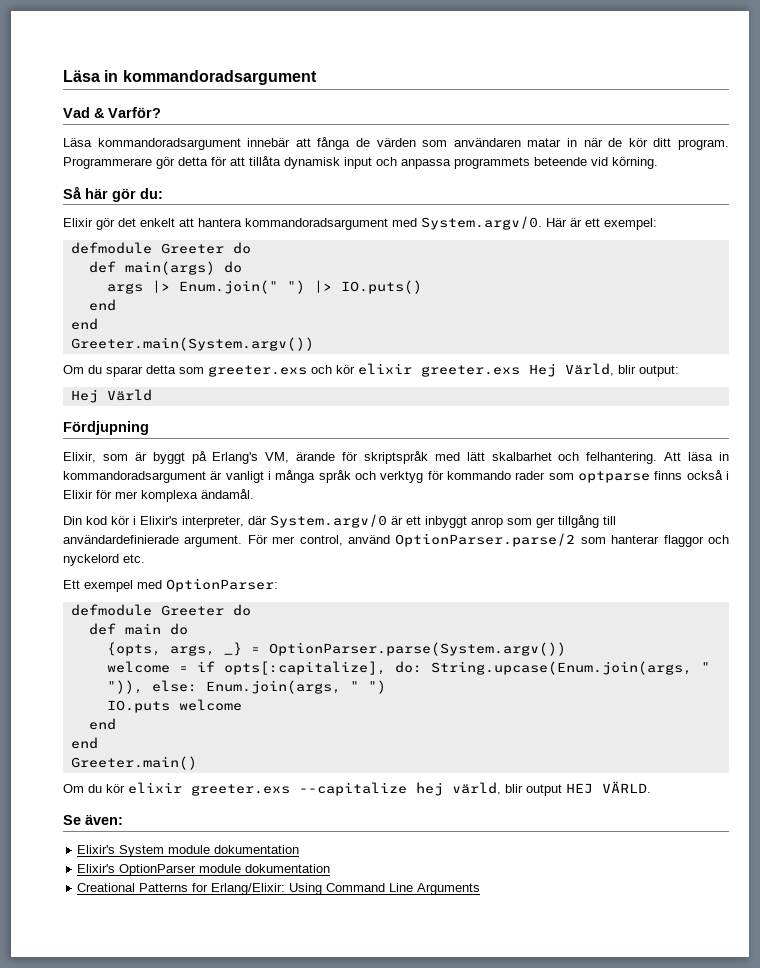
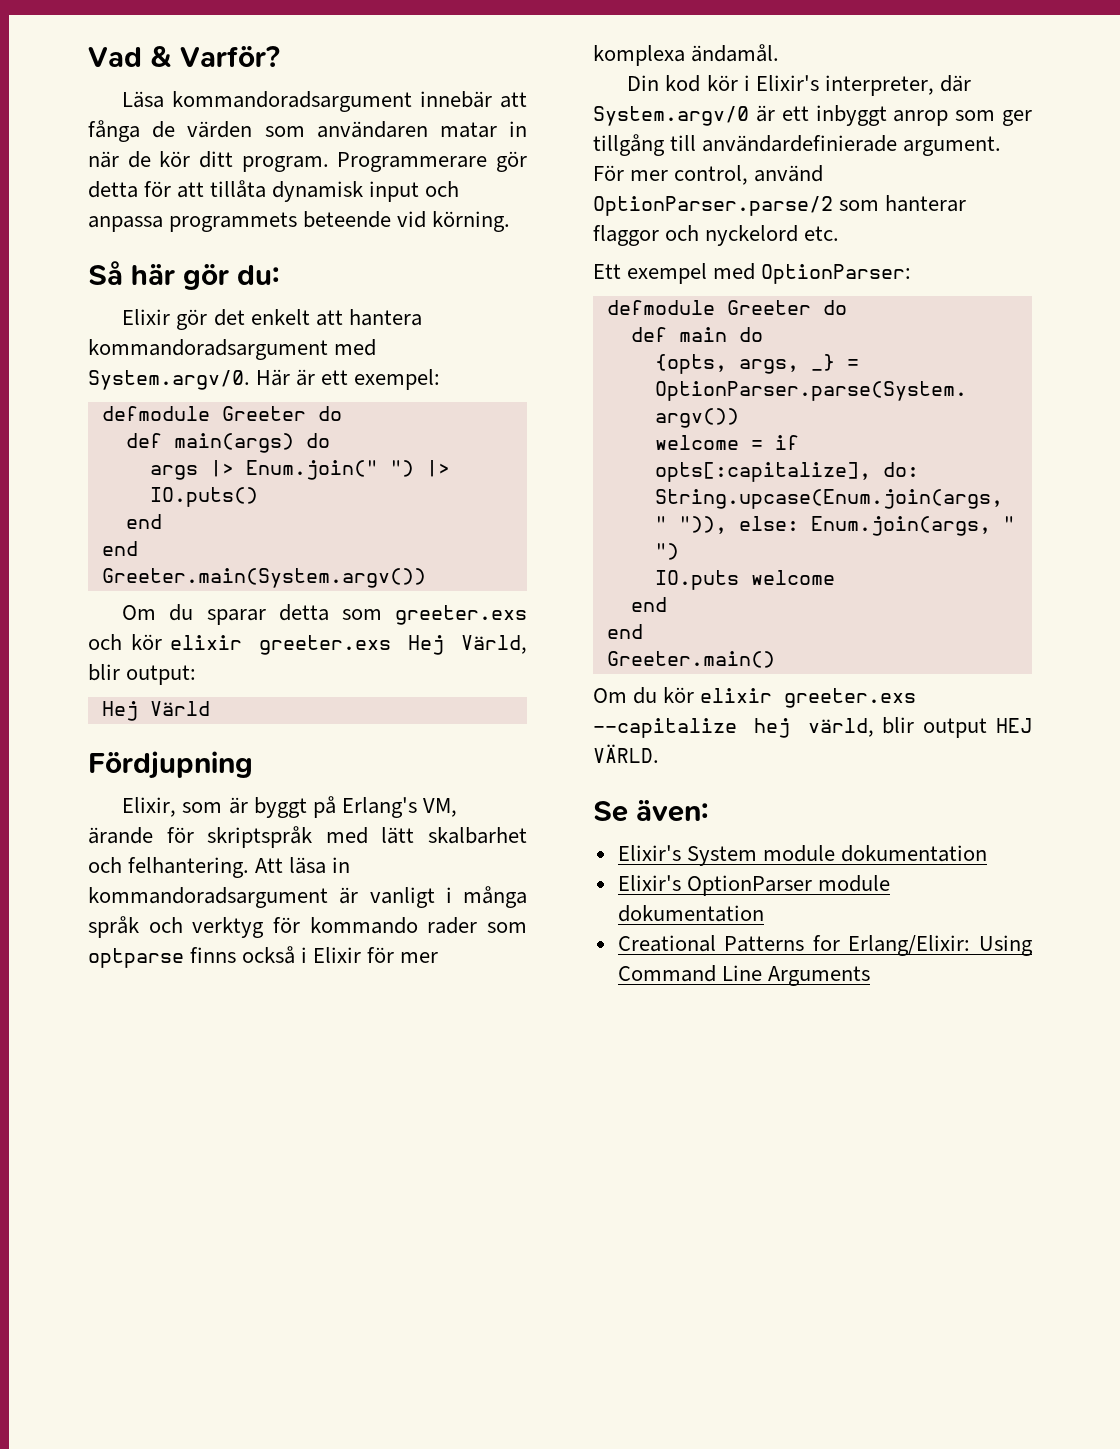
- Läsa in kommandoradsargument

